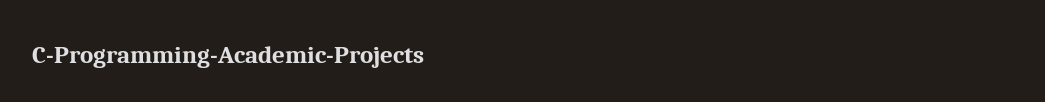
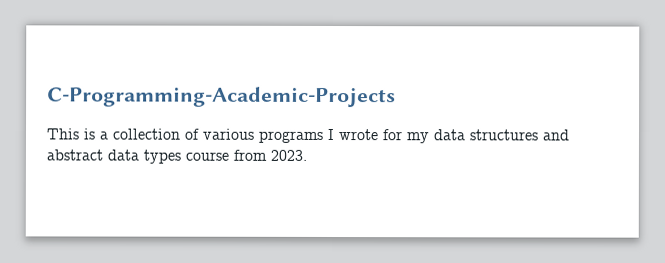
+ This is a collection of various programs I wrote for my data structures and abstract data types course from 2023.

